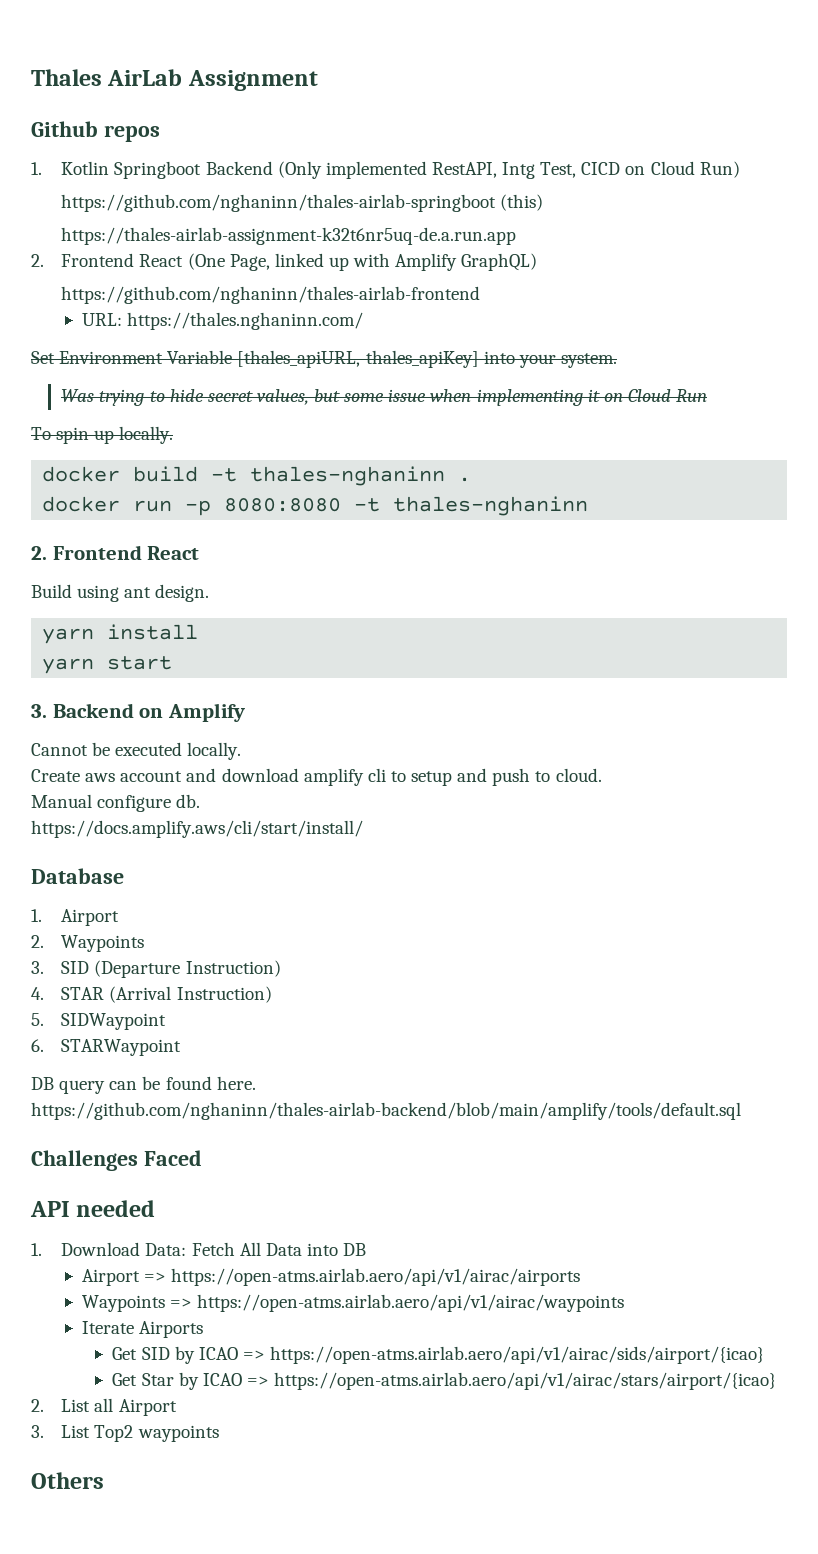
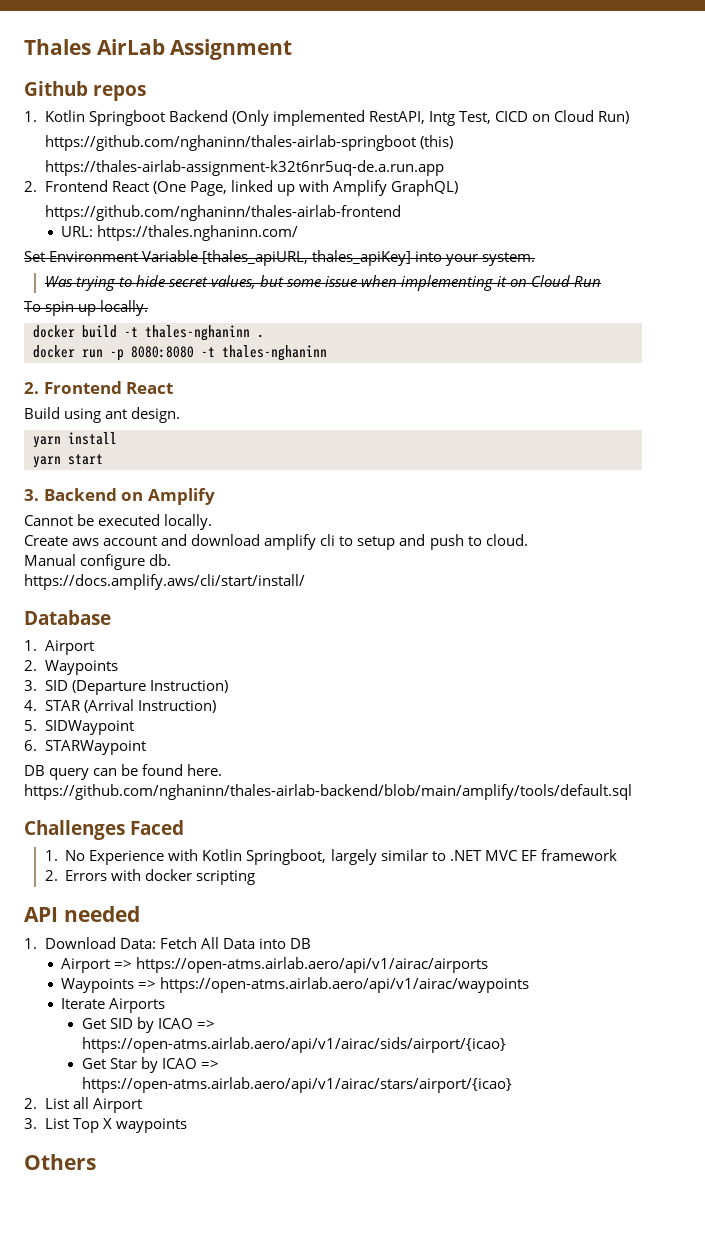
+ 1. No Experience with Kotlin Springboot, largely similar to .NET MVC EF framework
+ 2. Errors with docker scripting
- 3. List Top2 waypoints
+ 3. List Top X waypoints

